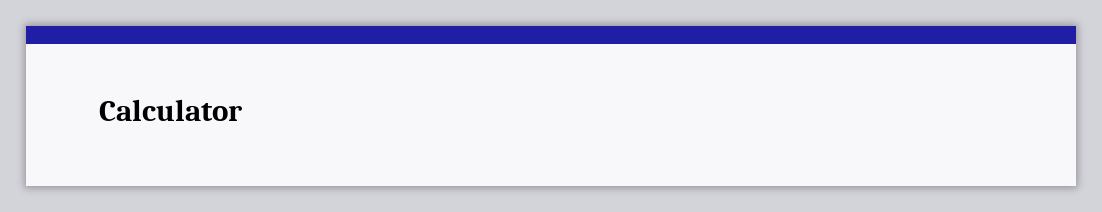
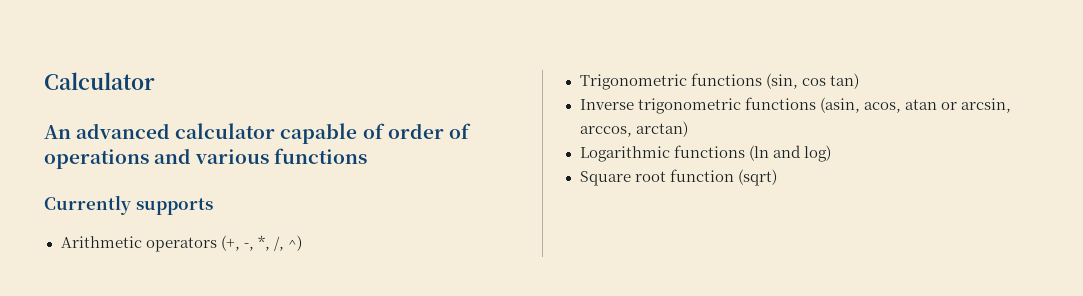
+ An advanced calculator capable of order of operations and various functions
+ Currently supports
+ Arithmetic operators (+, -, *, /, ^)
+ Trigonometric functions (sin, cos tan)
+ Inverse trigonometric functions (asin, acos, atan or arcsin, arccos, arctan)
+ Logarithmic functions (ln and log)
+ Square root function (sqrt)

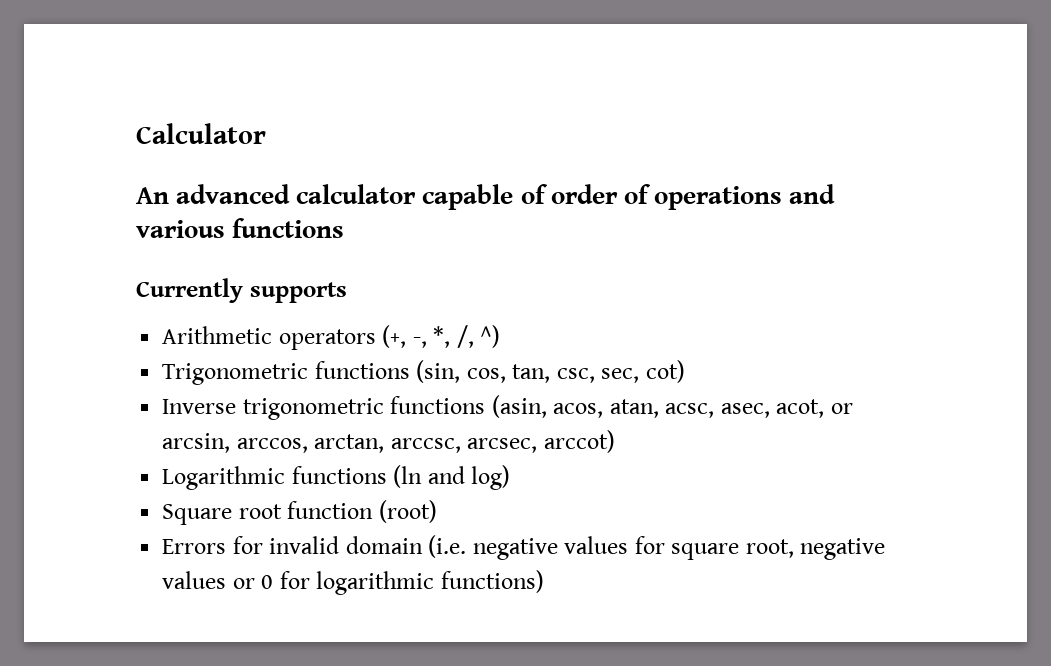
- Trigonometric functions (sin, cos tan)
+ Trigonometric functions (sin, cos, tan, csc, sec, cot)
- Inverse trigonometric functions (asin, acos, atan or arcsin, arccos, arctan)
+ Inverse trigonometric functions (asin, acos, atan, acsc, asec, acot, or arcsin, arccos, arctan, arccsc, arcsec, arccot)
- Square root function (sqrt)
+ Square root function (root)
+ Errors for invalid domain (i.e. negative values for square root, negative values or 0 for logarithmic functions)

